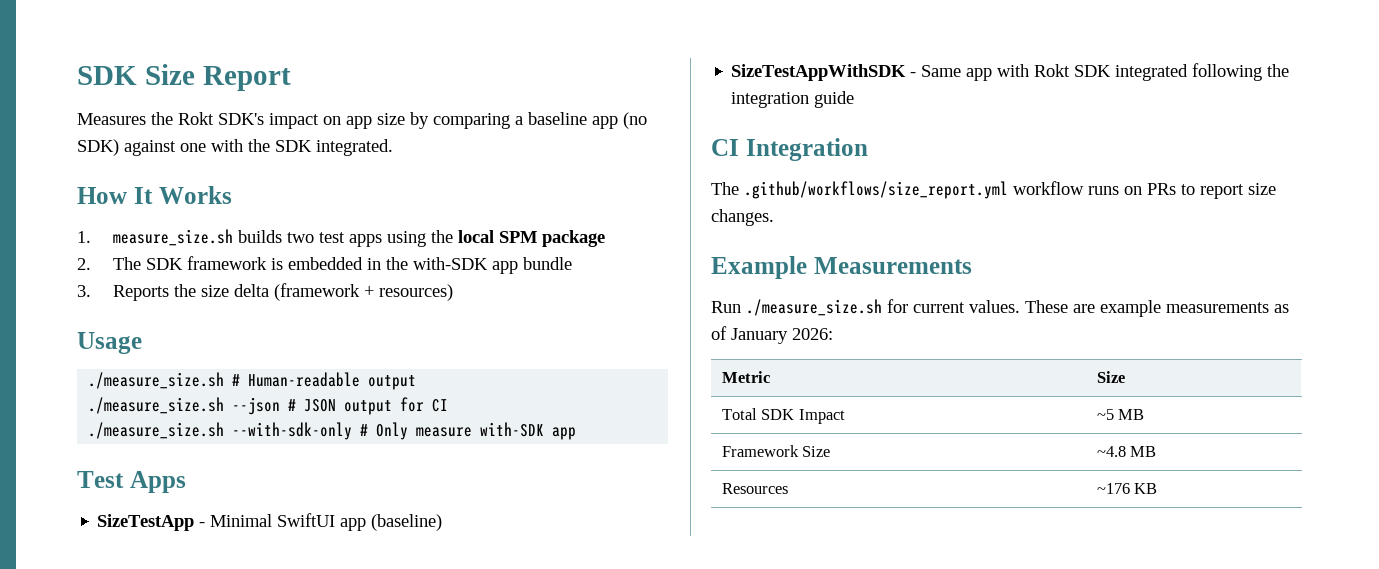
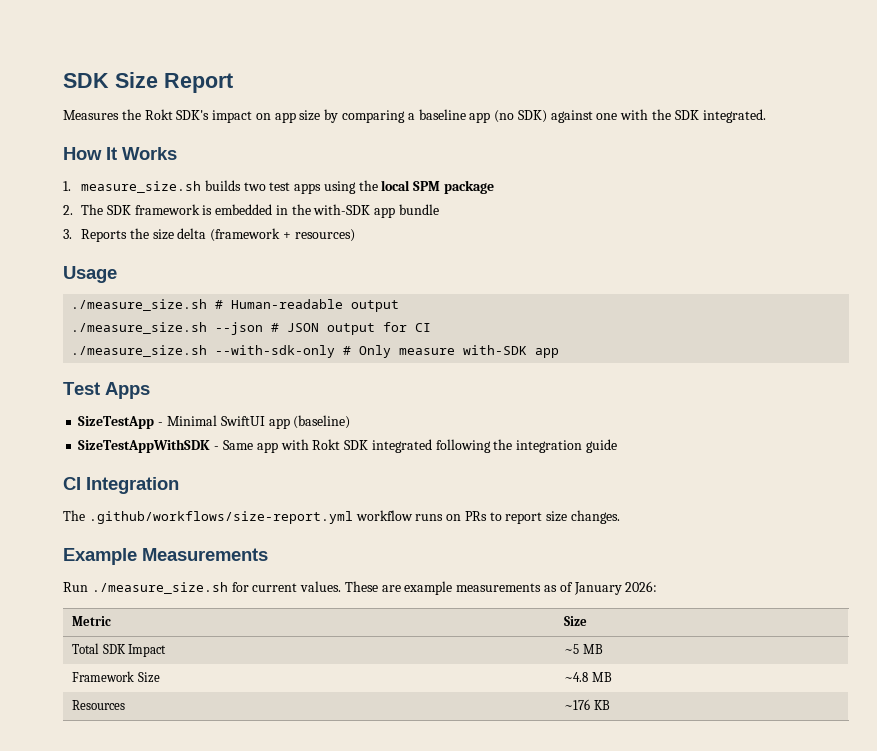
- The .github/workflows/size_report.yml workflow runs on PRs to report size changes.
+ The .github/workflows/size-report.yml workflow runs on PRs to report size changes.

